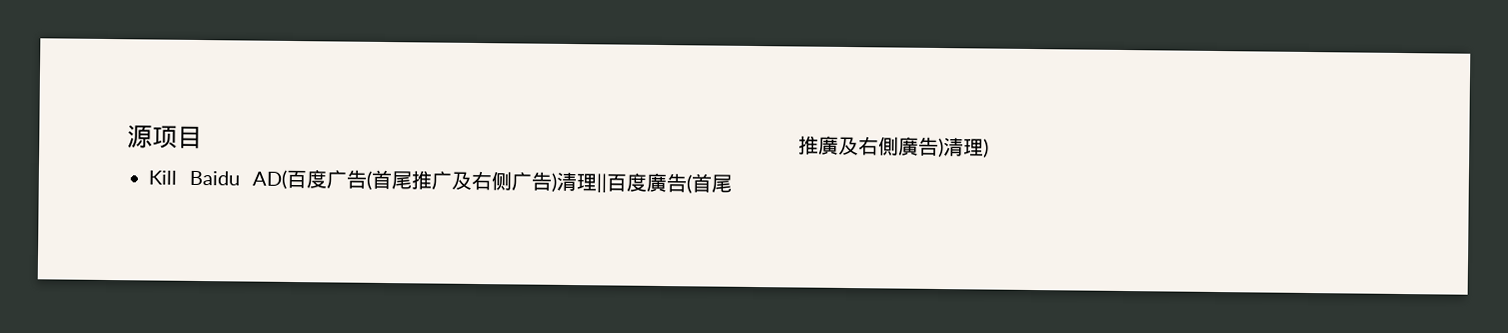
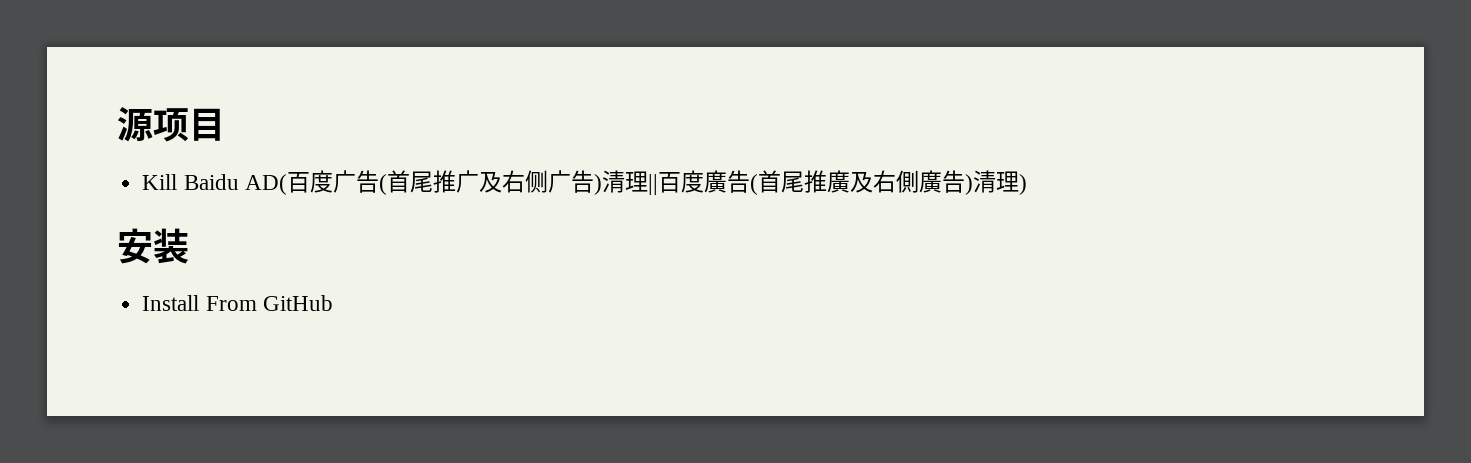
+ 安装
+ Install From GitHub

